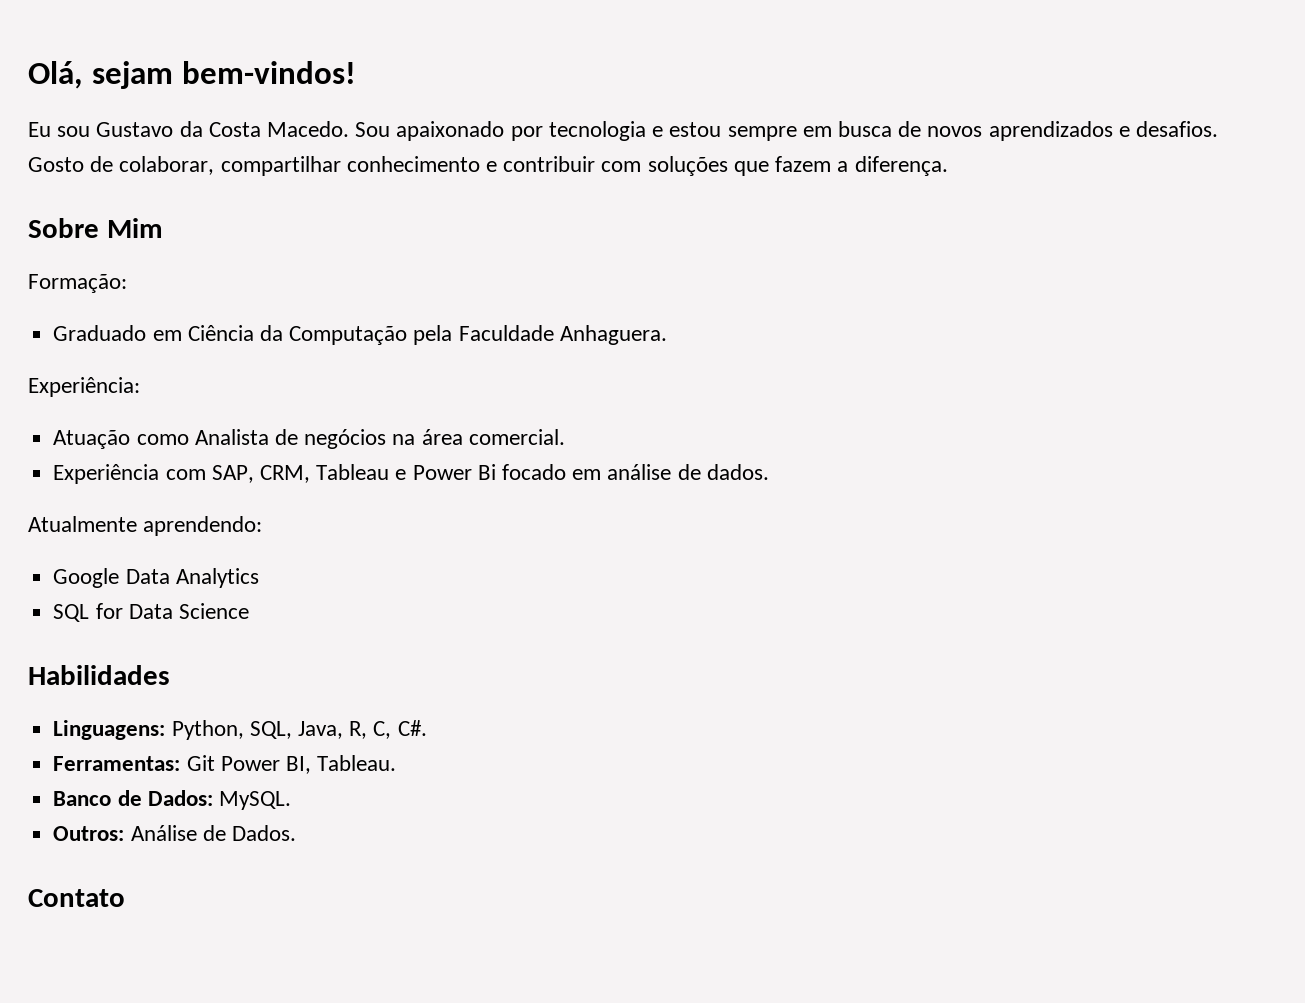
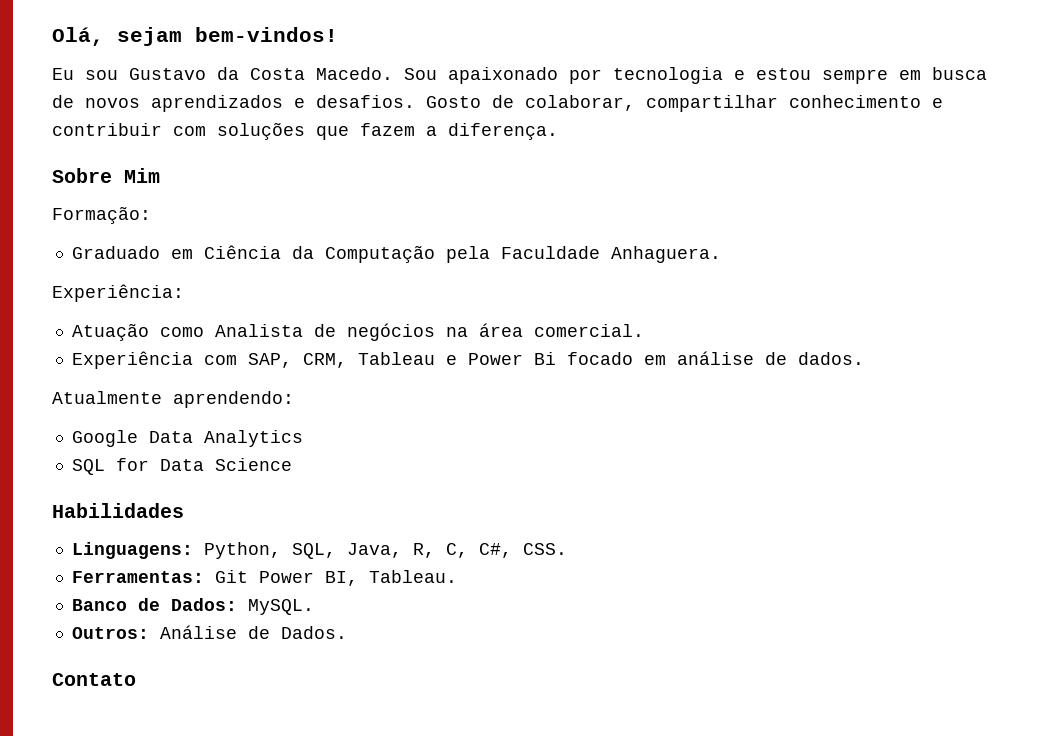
- Linguagens: Python, SQL, Java, R, C, C#.
+ Linguagens: Python, SQL, Java, R, C, C#, CSS.

